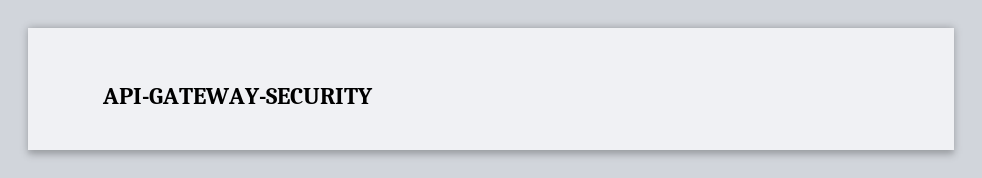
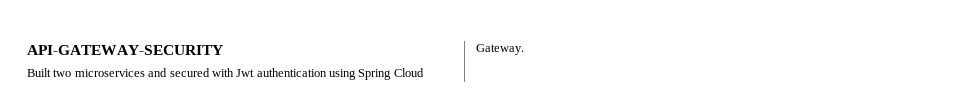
+ Built two microservices and secured with Jwt authentication using Spring Cloud Gateway.

